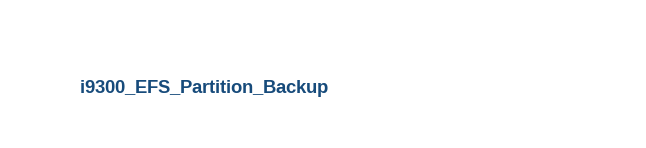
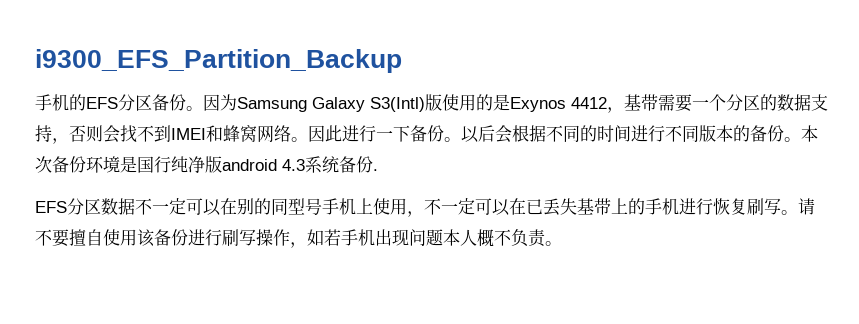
+ 手机的EFS分区备份。因为Samsung Galaxy S3(Intl)版使用的是Exynos 4412，基带需要一个分区的数据支持，否则会找不到IMEI和蜂窝网络。因此进行一下备份。以后会根据不同的时间进行不同版本的备份。本次备份环境是国行纯净版android 4.3系统备份.
+ EFS分区数据不一定可以在别的同型号手机上使用，不一定可以在已丢失基带上的手机进行恢复刷写。请不要擅自使用该备份进行刷写操作，如若手机出现问题本人概不负责。

